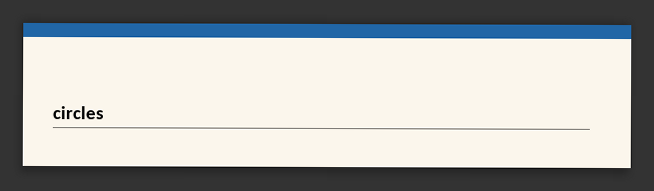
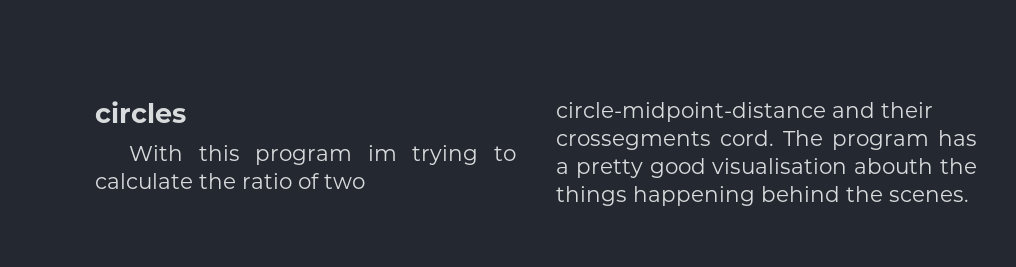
+ With this program im trying to calculate the ratio of two circle-midpoint-distance and their crossegments cord. The program has a pretty good visualisation abouth the things happening behind the scenes.

